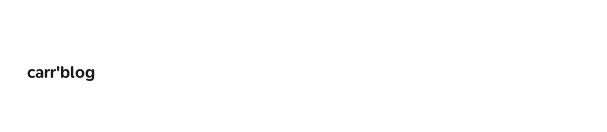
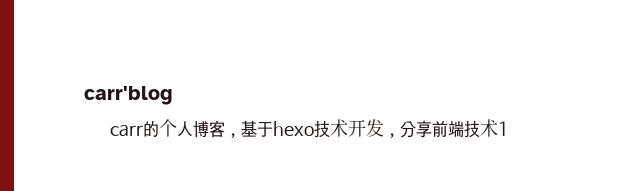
+ carr的个人博客，基于hexo技术开发，分享前端技术1

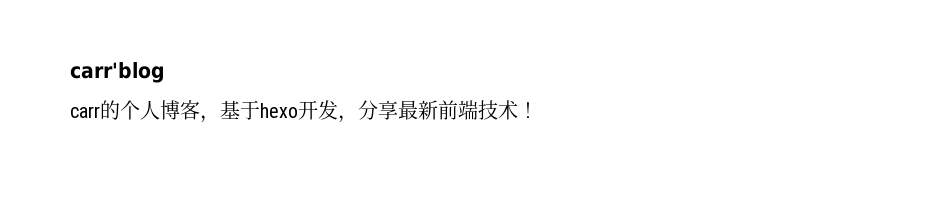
- carr的个人博客，基于hexo技术开发，分享前端技术1
+ carr的个人博客，基于hexo开发，分享最新前端技术！

